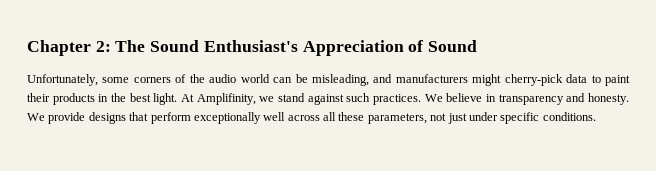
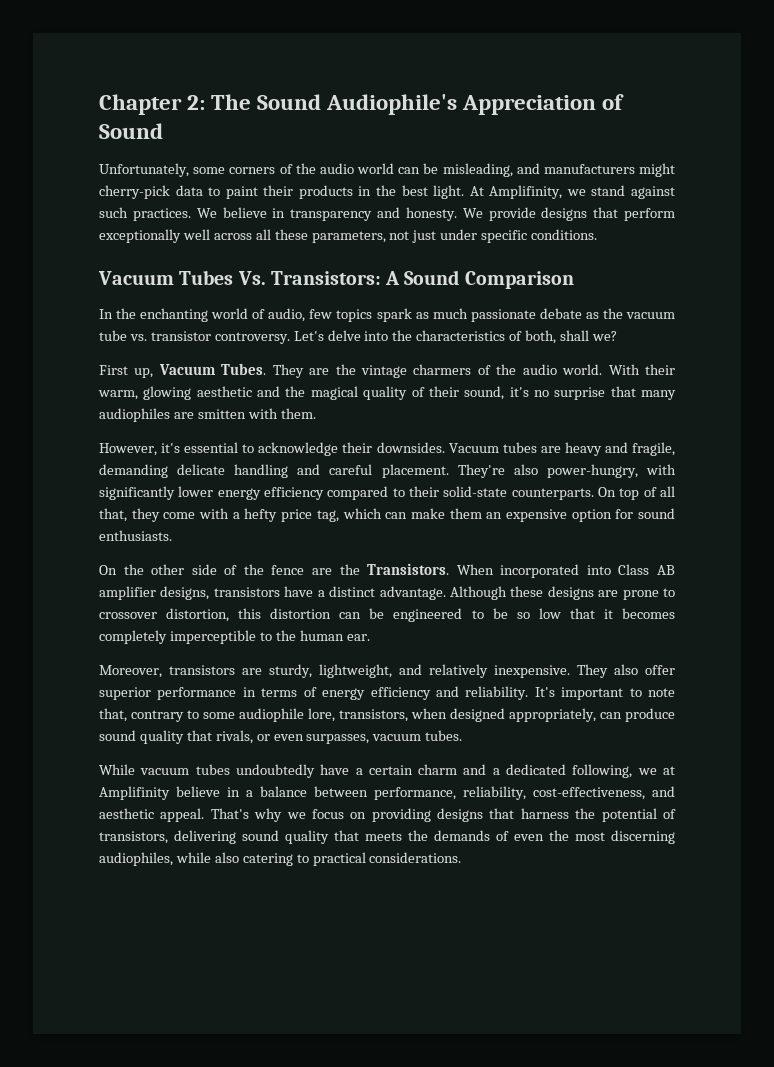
- Chapter 2: The Sound Enthusiast's Appreciation of Sound
+ Chapter 2: The Sound Audiophile's Appreciation of Sound
+ Vacuum Tubes Vs. Transistors: A Sound Comparison
+ In the enchanting world of audio, few topics spark as much passionate debate as the vacuum tube vs. transistor controversy. Let's delve into the characteristics of both, shall we?
+ First up, Vacuum Tubes. They are the vintage charmers of the audio world. With their warm, glowing aesthetic and the magical quality of their sound, it's no surprise that many audiophiles are smitten with them.
+ However, it's essential to acknowledge their downsides. Vacuum tubes are heavy and fragile, demanding delicate handling and careful placement. They're also power-hungry, with significantly lower energy efficiency compared to their solid-state counterparts. On top of all that, they come with a hefty price tag, which can make them an expensive option for sound enthusiasts.
+ On the other side of the fence are the Transistors. When incorporated into Class AB amplifier designs, transistors have a distinct advantage. Although these designs are prone to crossover distortion, this distortion can be engineered to be so low that it becomes completely imperceptible to the human ear.
+ Moreover, transistors are sturdy, lightweight, and relatively inexpensive. They also offer superior performance in terms of energy efficiency and reliability. It's important to note that, contrary to some audiophile lore, transistors, when designed appropriately, can produce sound quality that rivals, or even surpasses, vacuum tubes.
+ While vacuum tubes undoubtedly have a certain charm and a dedicated following, we at Amplifinity believe in a balance between performance, reliability, cost-effectiveness, and aesthetic appeal. That's why we focus on providing designs that harness the potential of transistors, delivering sound quality that meets the demands of even the most discerning audiophiles, while also catering to practical considerations.

